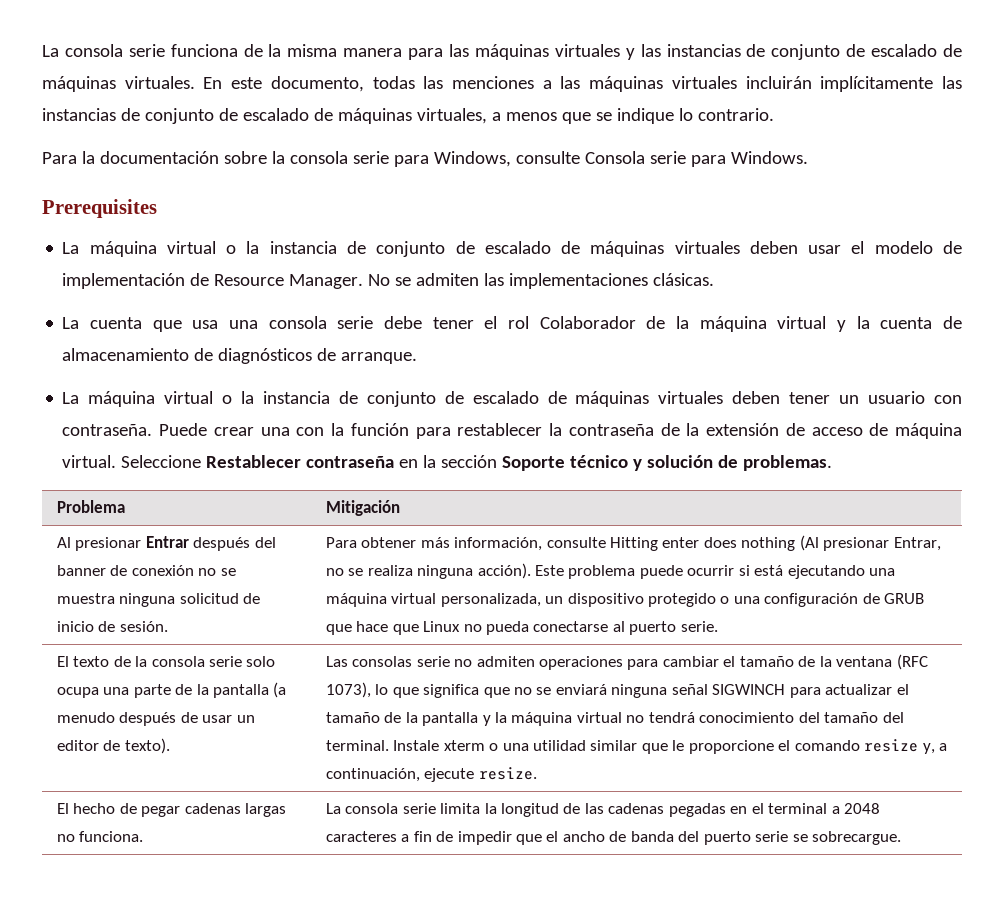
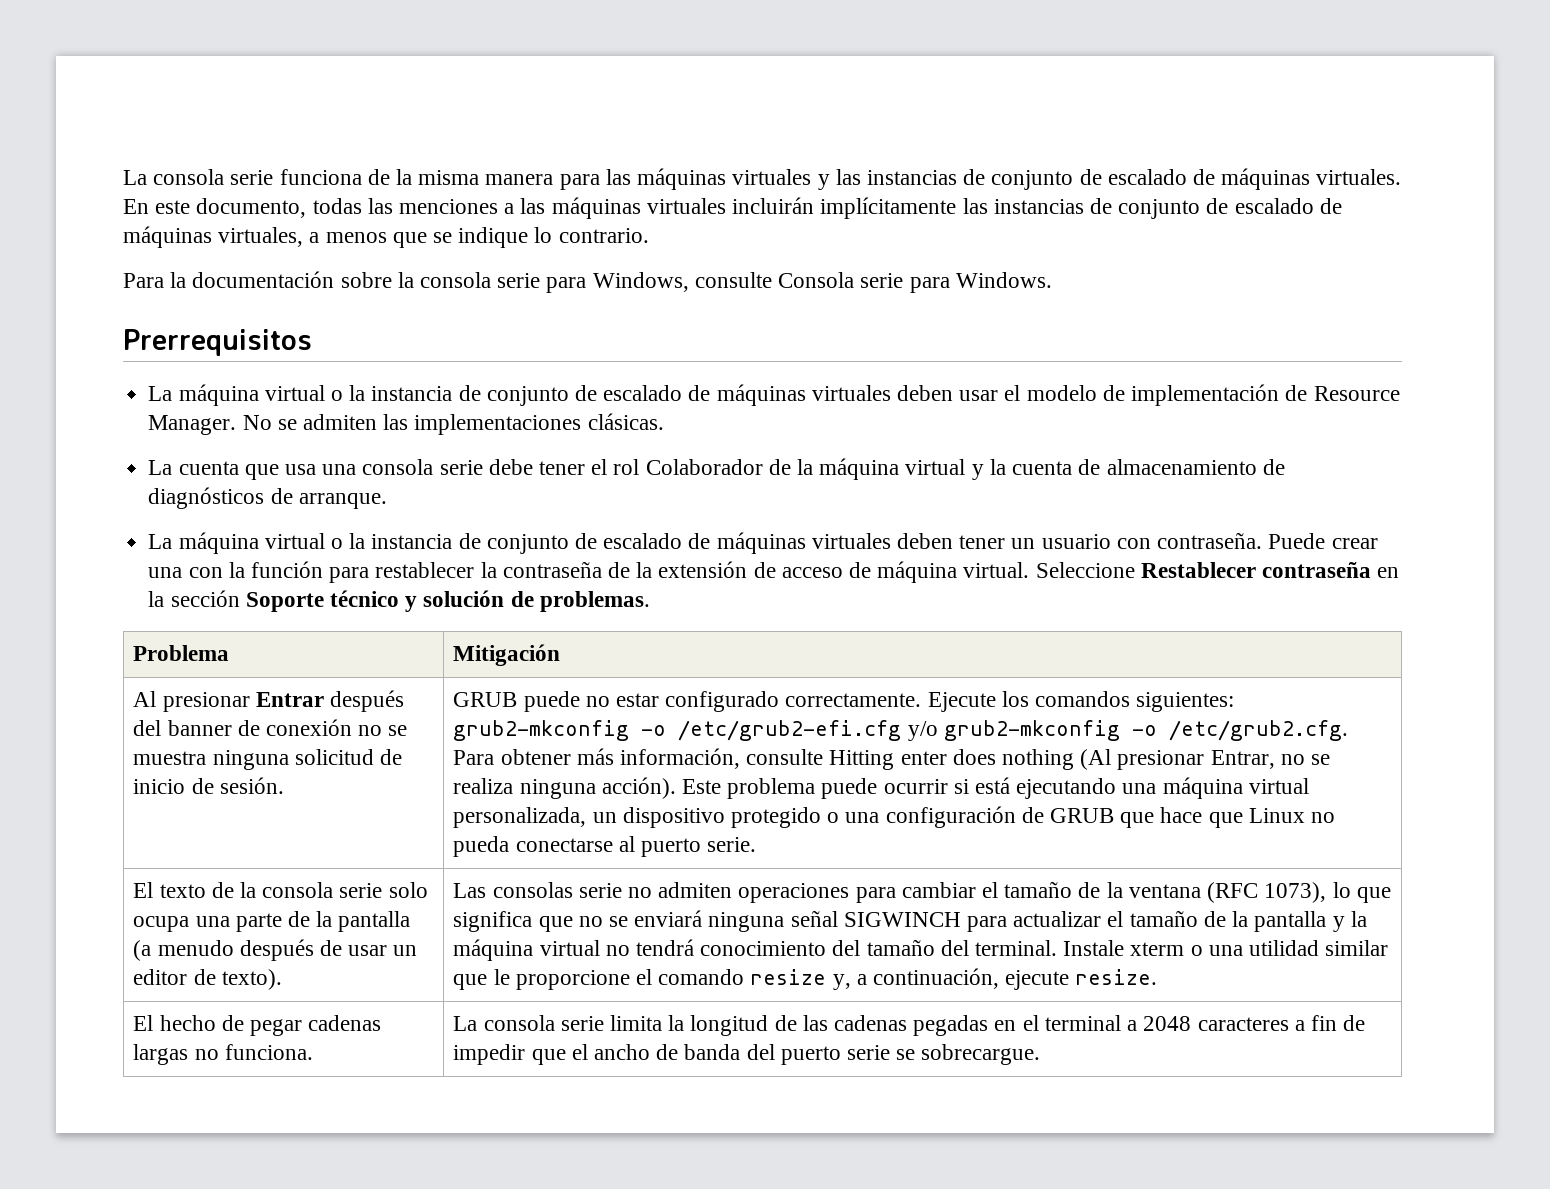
- Prerequisites
+ Prerrequisitos
- Para obtener más información, consulte Hitting enter does nothing (Al presionar Entrar, no se realiza ninguna acción).
+ GRUB puede no estar configurado correctamente. Ejecute los comandos siguientes: grub2-mkconfig -o /etc/grub2-efi.cfg y/o grub2-mkconfig -o /etc/grub2.cfg. Para obtener más información, consulte Hitting enter does nothing (Al presionar Entrar, no se realiza ninguna acción).

